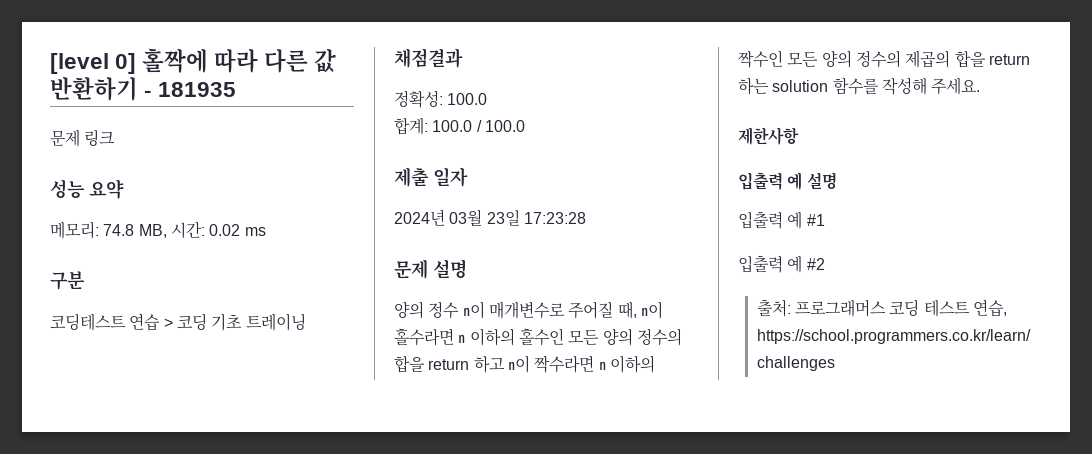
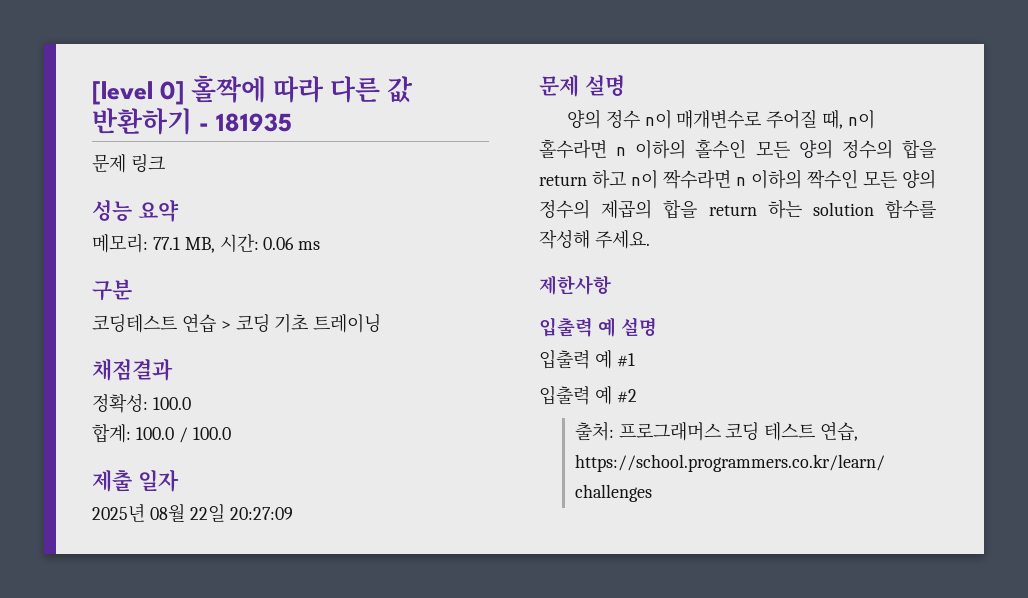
- 메모리: 74.8 MB, 시간: 0.02 ms
+ 메모리: 77.1 MB, 시간: 0.06 ms
- 2024년 03월 23일 17:23:28
+ 2025년 08월 22일 20:27:09

